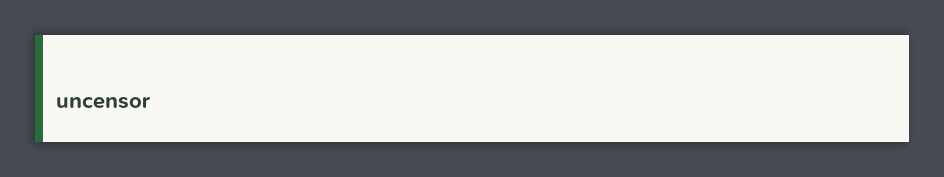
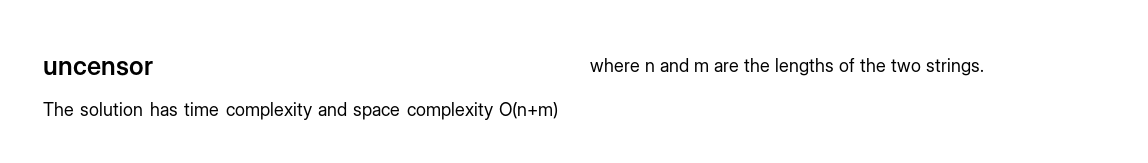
+ The solution has time complexity and space complexity O(n+m) where n and m are the lengths of the two strings.

